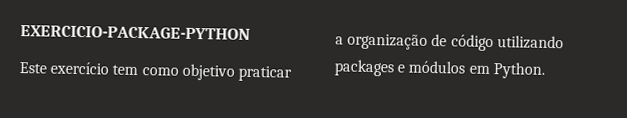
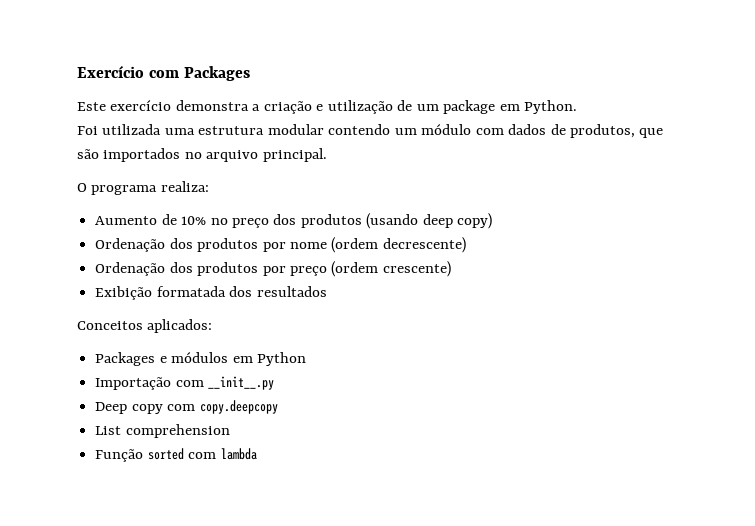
- EXERCICIO-PACKAGE-PYTHON
+ Exercício com Packages
- Este exercício tem como objetivo praticar a organização de código utilizando packages e módulos em Python.
+ Este exercício demonstra a criação e utilização de um package em Python.
+ Foi utilizada uma estrutura modular contendo um módulo com dados de produtos, que são importados no arquivo principal.
+ O programa realiza:
+ Aumento de 10% no preço dos produtos (usando deep copy)
+ Ordenação dos produtos por nome (ordem decrescente)
+ Ordenação dos produtos por preço (ordem crescente)
+ Exibição formatada dos resultados
+ Conceitos aplicados:
+ Packages e módulos em Python
+ Importação com __init__.py
+ Deep copy com copy.deepcopy
+ List comprehension
+ Função sorted com lambda

